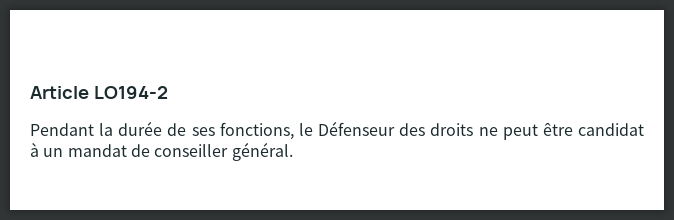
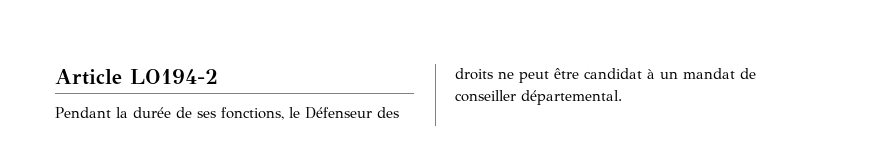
- Pendant la durée de ses fonctions, le Défenseur des droits ne peut être candidat à un mandat de conseiller général.
+ Pendant la durée de ses fonctions, le Défenseur des droits ne peut être candidat à un mandat de conseiller départemental.

